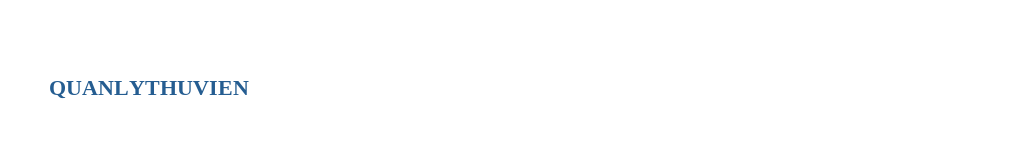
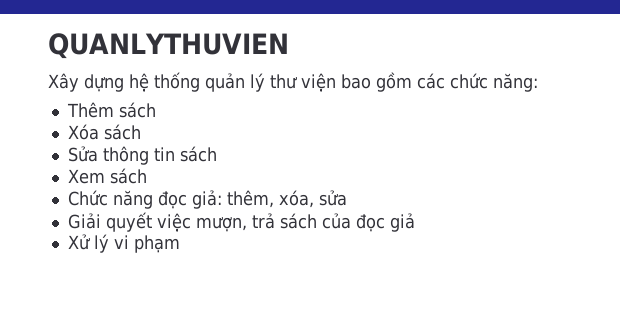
+ Xây dựng hệ thống quản lý thư viện bao gồm các chức năng:
+ Thêm sách
+ Xóa sách
+ Sửa thông tin sách
+ Xem sách
+ Chức năng đọc giả: thêm, xóa, sửa
+ Giải quyết việc mượn, trả sách của đọc giả
+ Xử lý vi phạm

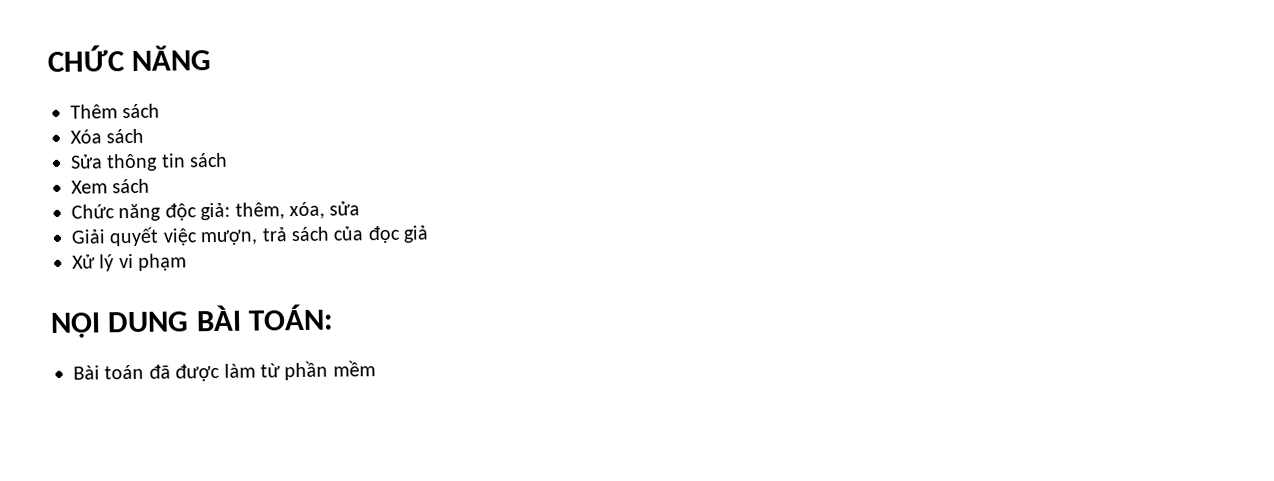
- QUANLYTHUVIEN
- Xây dựng hệ thống quản lý thư viện bao gồm các chức năng:
+ CHỨC NĂNG
- Chức năng đọc giả: thêm, xóa, sửa
+ Chức năng độc giả: thêm, xóa, sửa
+ NỘI DUNG BÀI TOÁN:
+ Bài toán đã được làm từ phần mềm

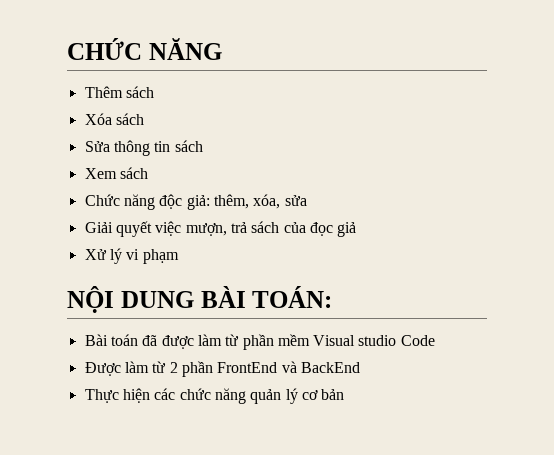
- Bài toán đã được làm từ phần mềm
+ Bài toán đã được làm từ phần mềm Visual studio Code
+ Được làm từ 2 phần FrontEnd và BackEnd
+ Thực hiện các chức năng quản lý cơ bản

